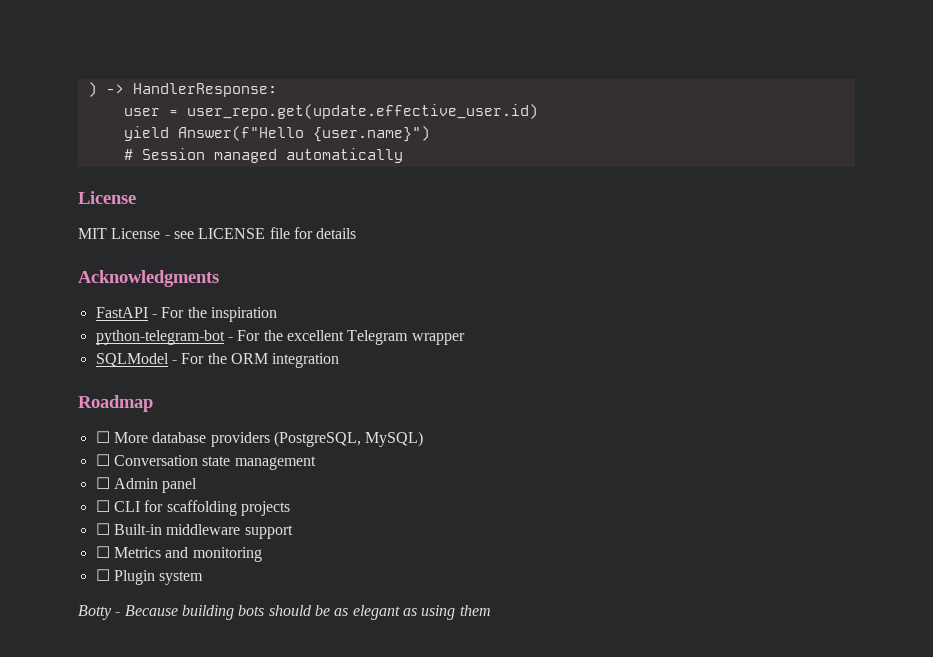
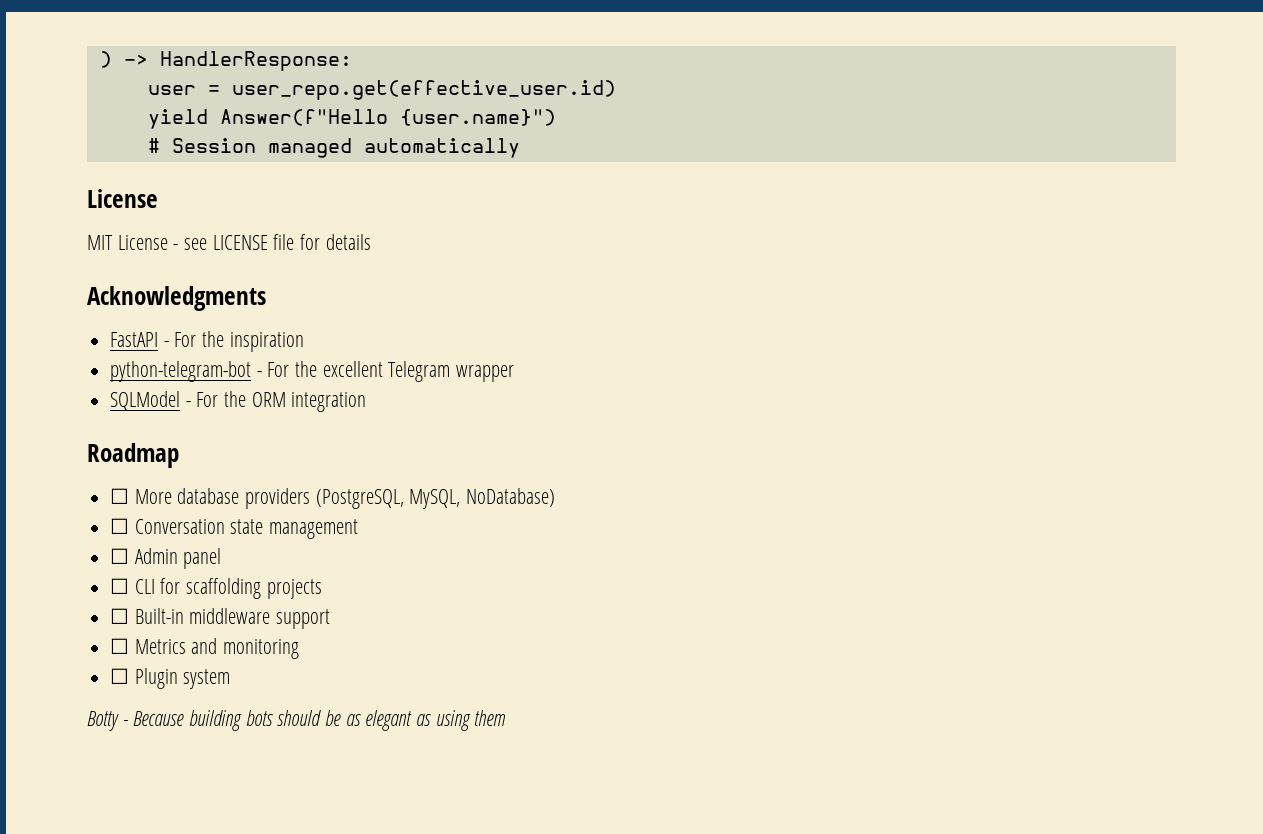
- user = user_repo.get(update.effective_user.id)
+ user = user_repo.get(effective_user.id)
- ☐ More database providers (PostgreSQL, MySQL)
+ ☐ More database providers (PostgreSQL, MySQL, NoDatabase)

